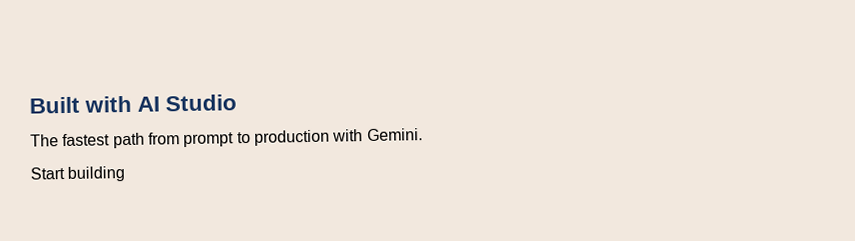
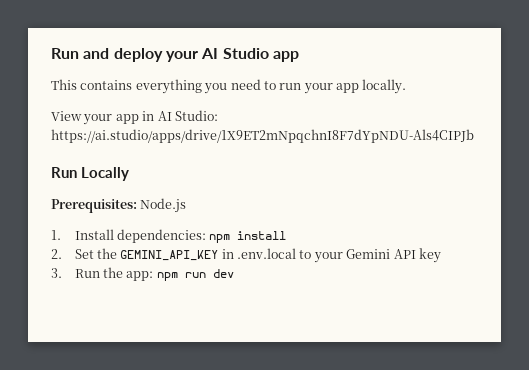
- Built with AI Studio
- The fastest path from prompt to production with Gemini.
- Start building
+ Run and deploy your AI Studio app
+ This contains everything you need to run your app locally.
+ View your app in AI Studio: https://ai.studio/apps/drive/1X9ET2mNpqchnI8F7dYpNDU-Als4CIPJb
+ Run Locally
+ Prerequisites: Node.js
+ 1. Install dependencies: npm install
+ 2. Set the GEMINI_API_KEY in .env.local to your Gemini API key
+ 3. Run the app: npm run dev

